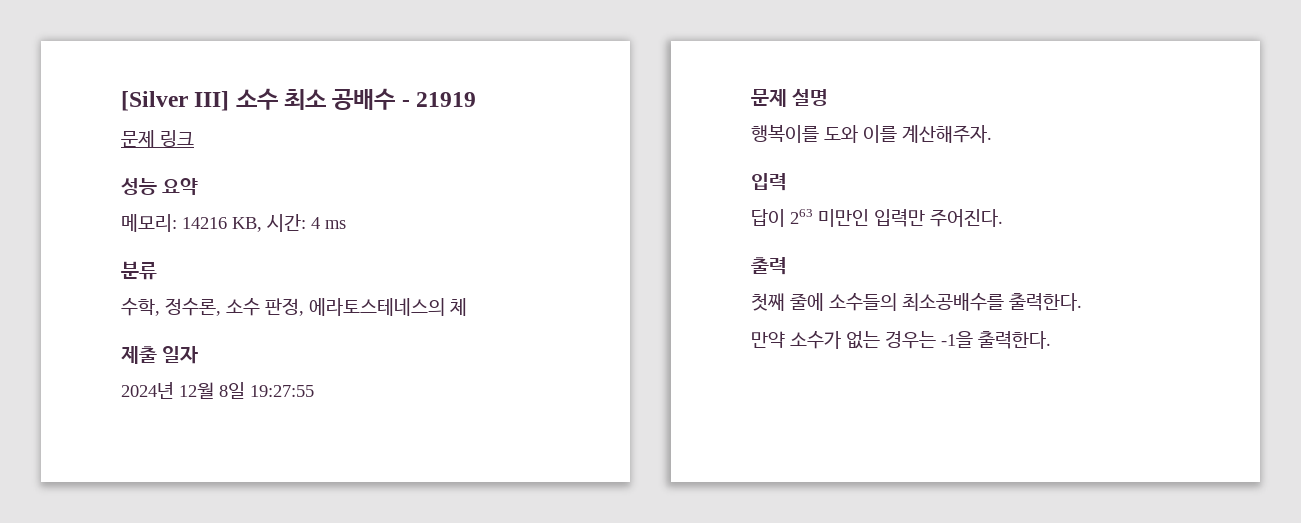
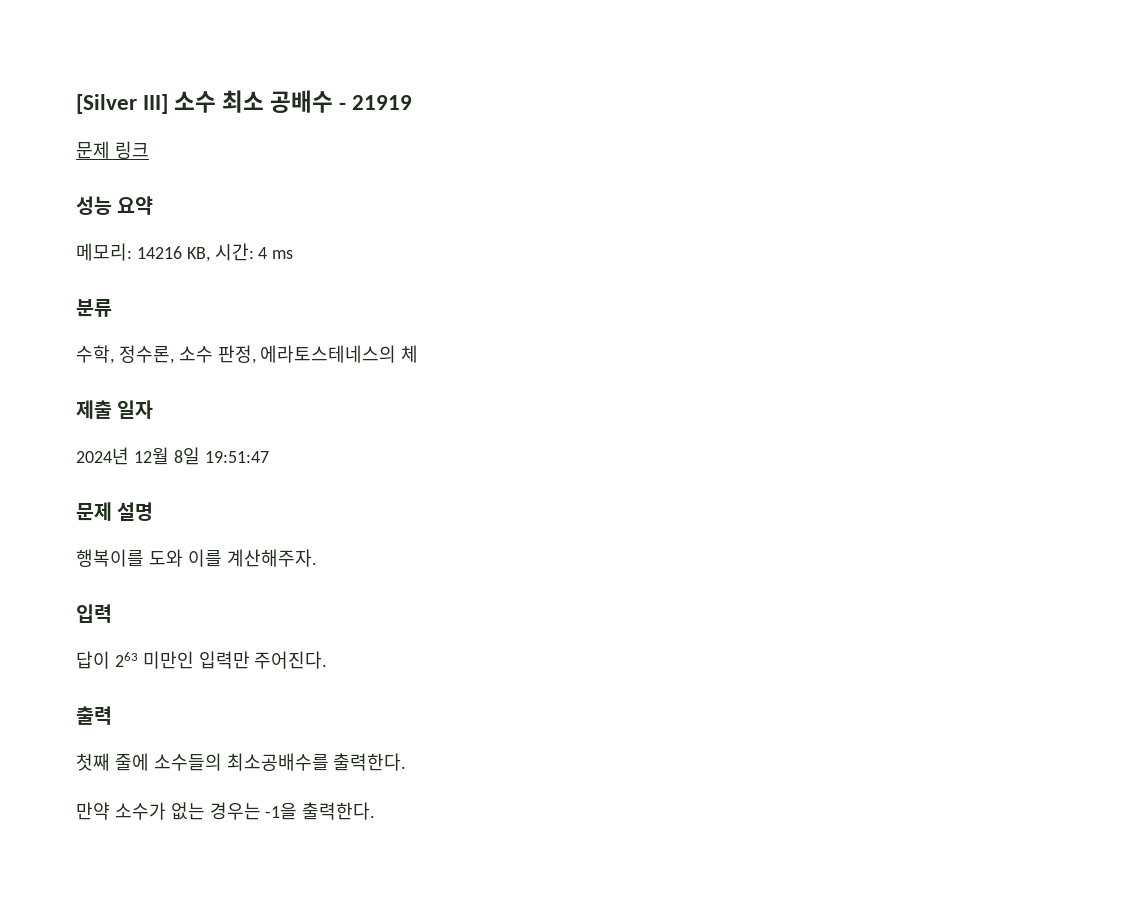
- 2024년 12월 8일 19:27:55
+ 2024년 12월 8일 19:51:47

